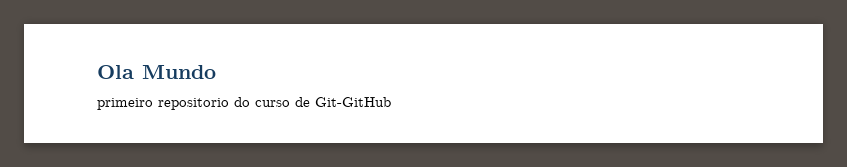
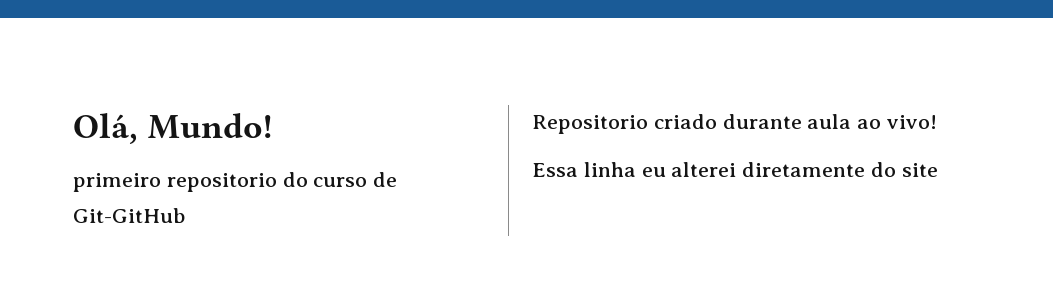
- Ola Mundo
+ Olá, Mundo!
+ Repositorio criado durante aula ao vivo!
+ Essa linha eu alterei diretamente do site

